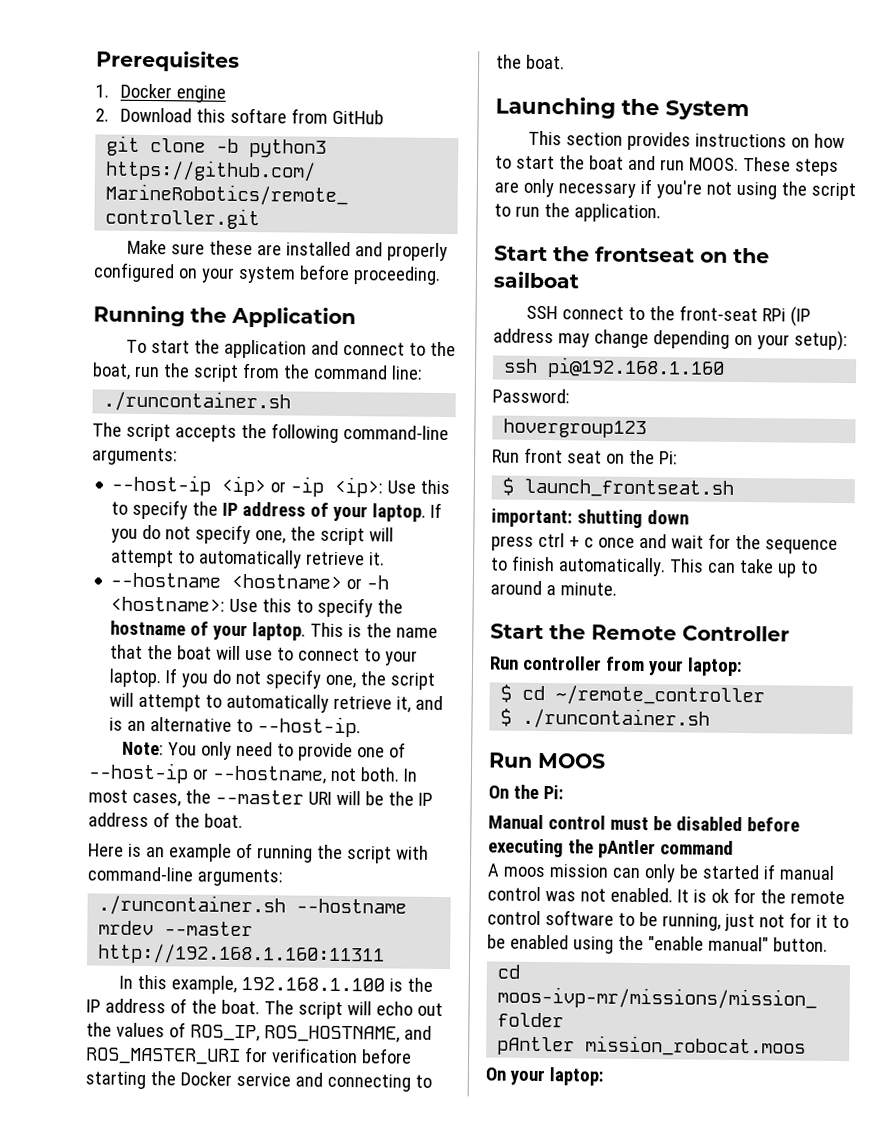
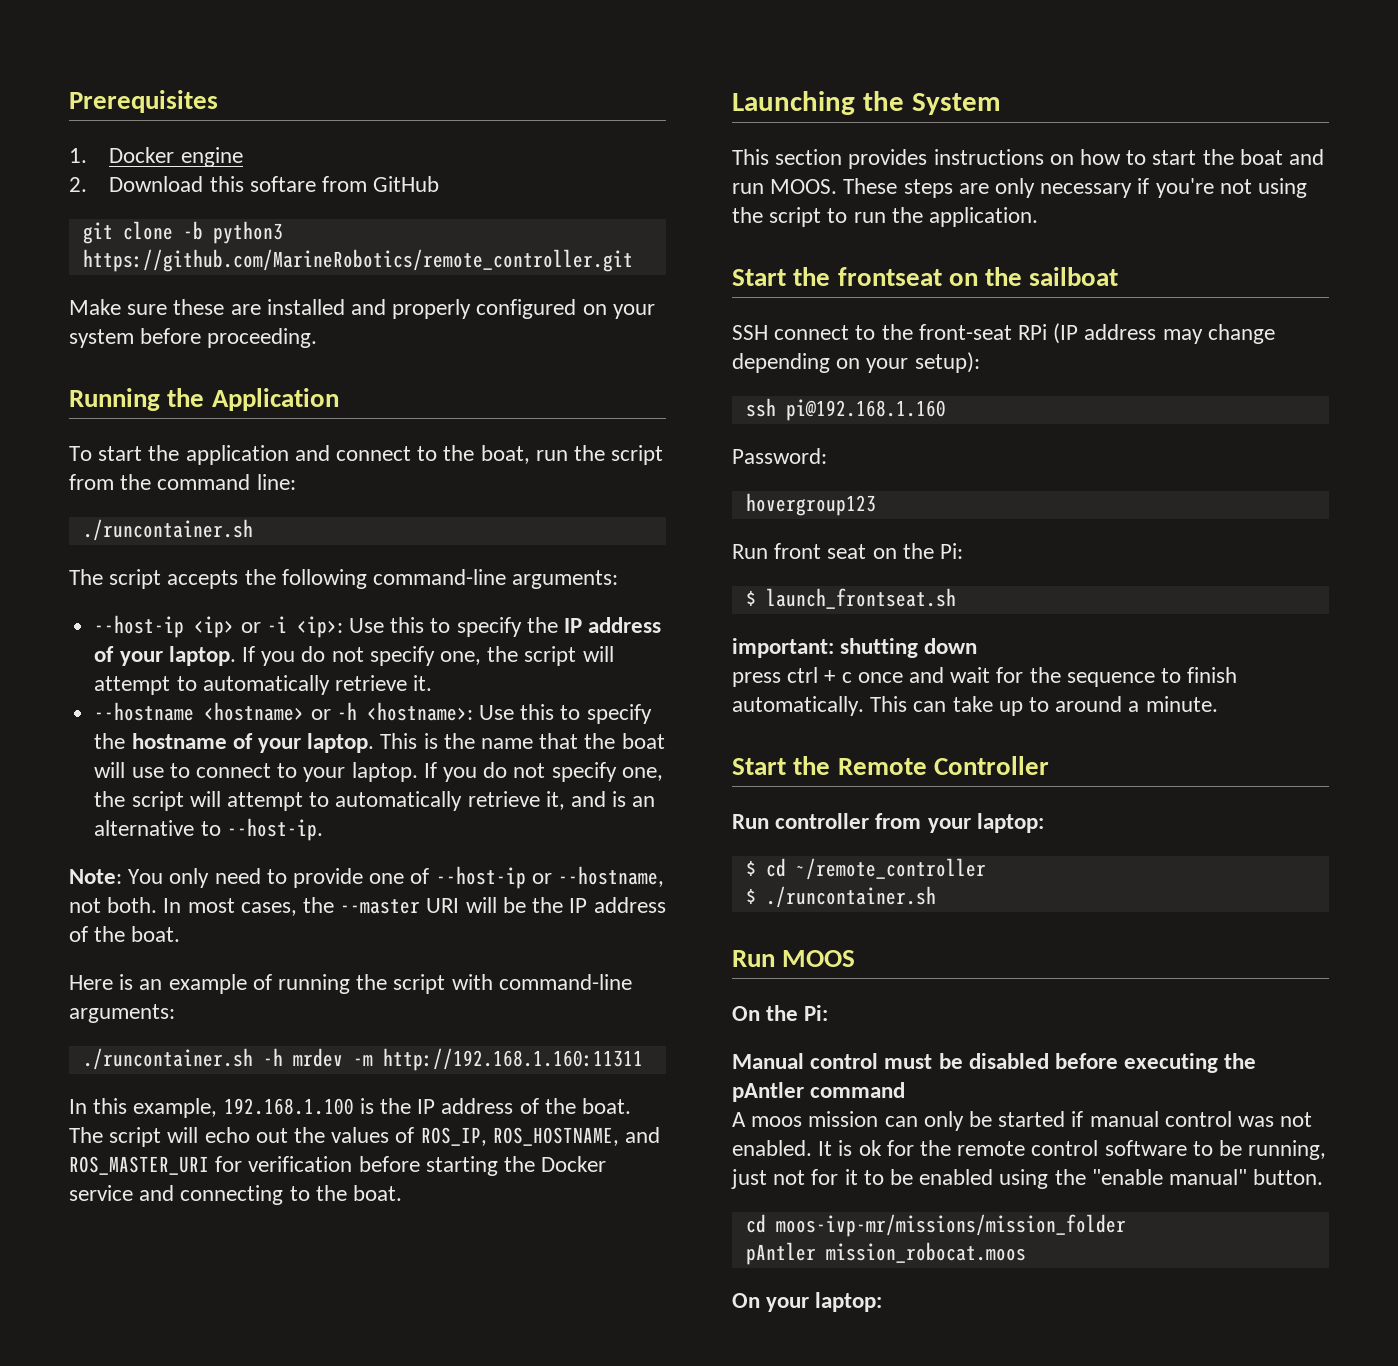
- --host-ip <ip> or -ip <ip>: Use this to specify the IP address of your laptop.
+ --host-ip <ip> or -i <ip>: Use this to specify the IP address of your laptop.
- ./runcontainer.sh --hostname mrdev --master http://192.168.1.160:11311
+ ./runcontainer.sh -h mrdev -m http://192.168.1.160:11311

